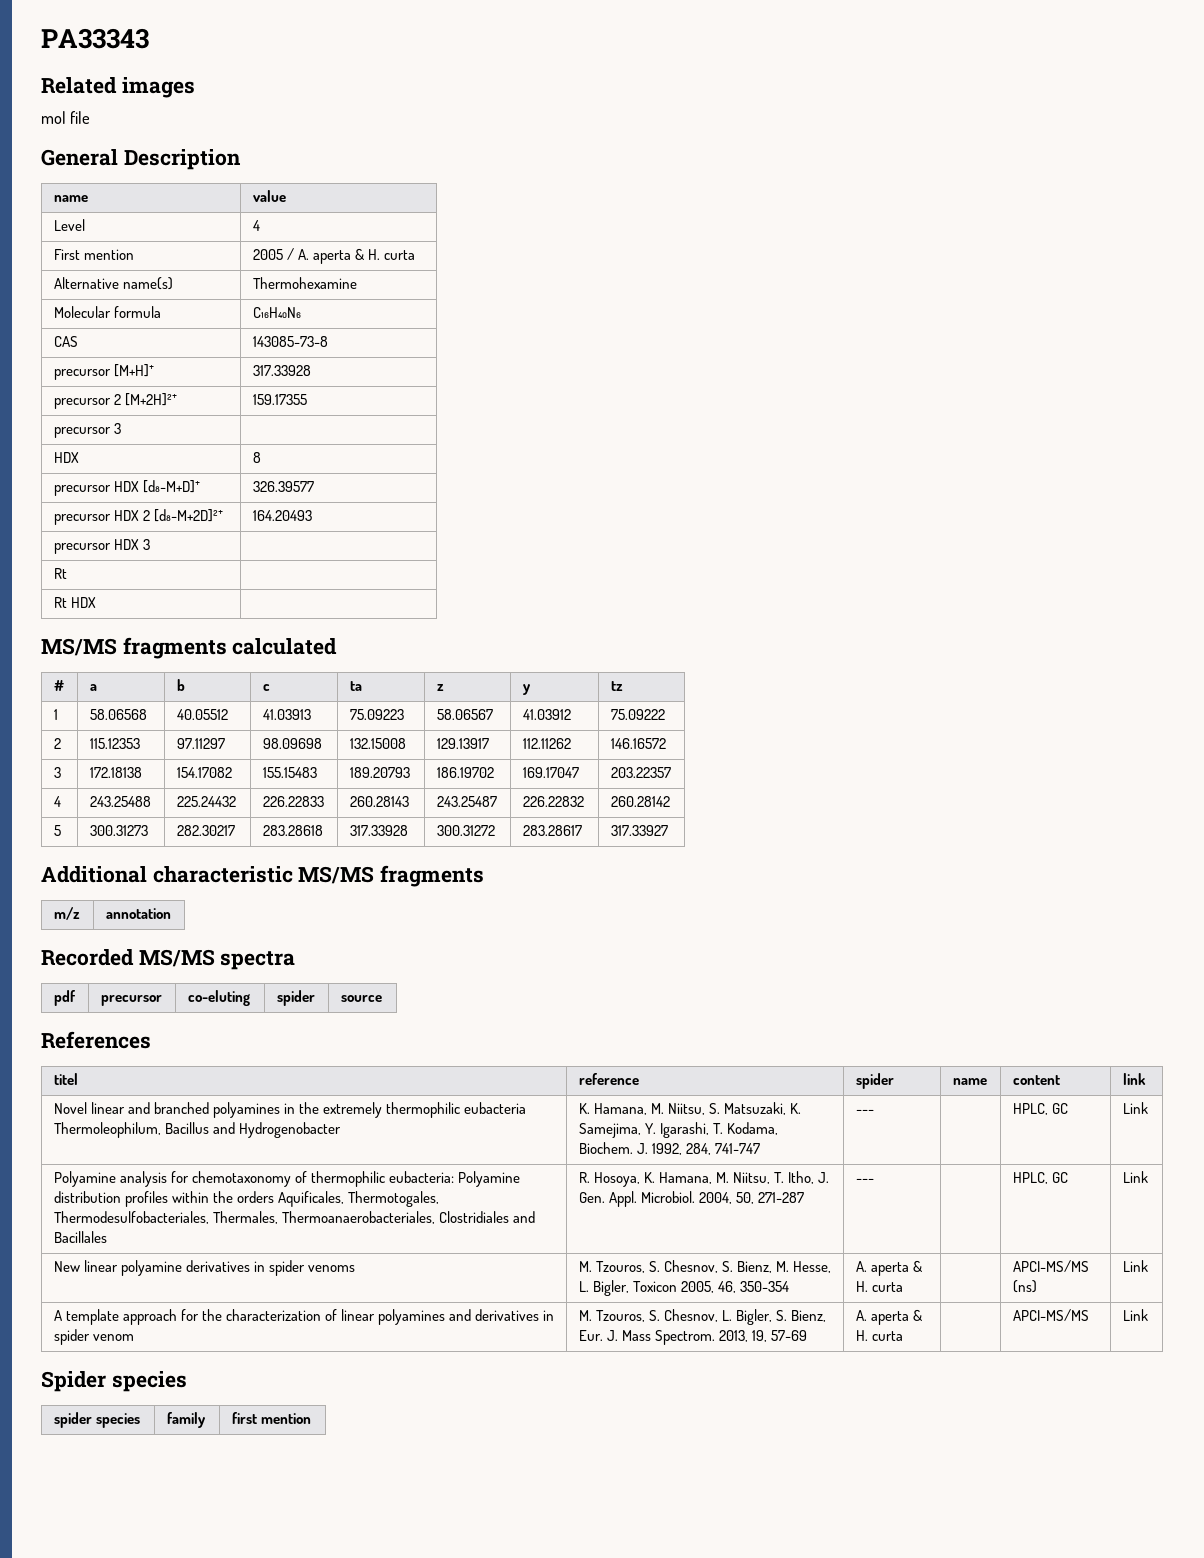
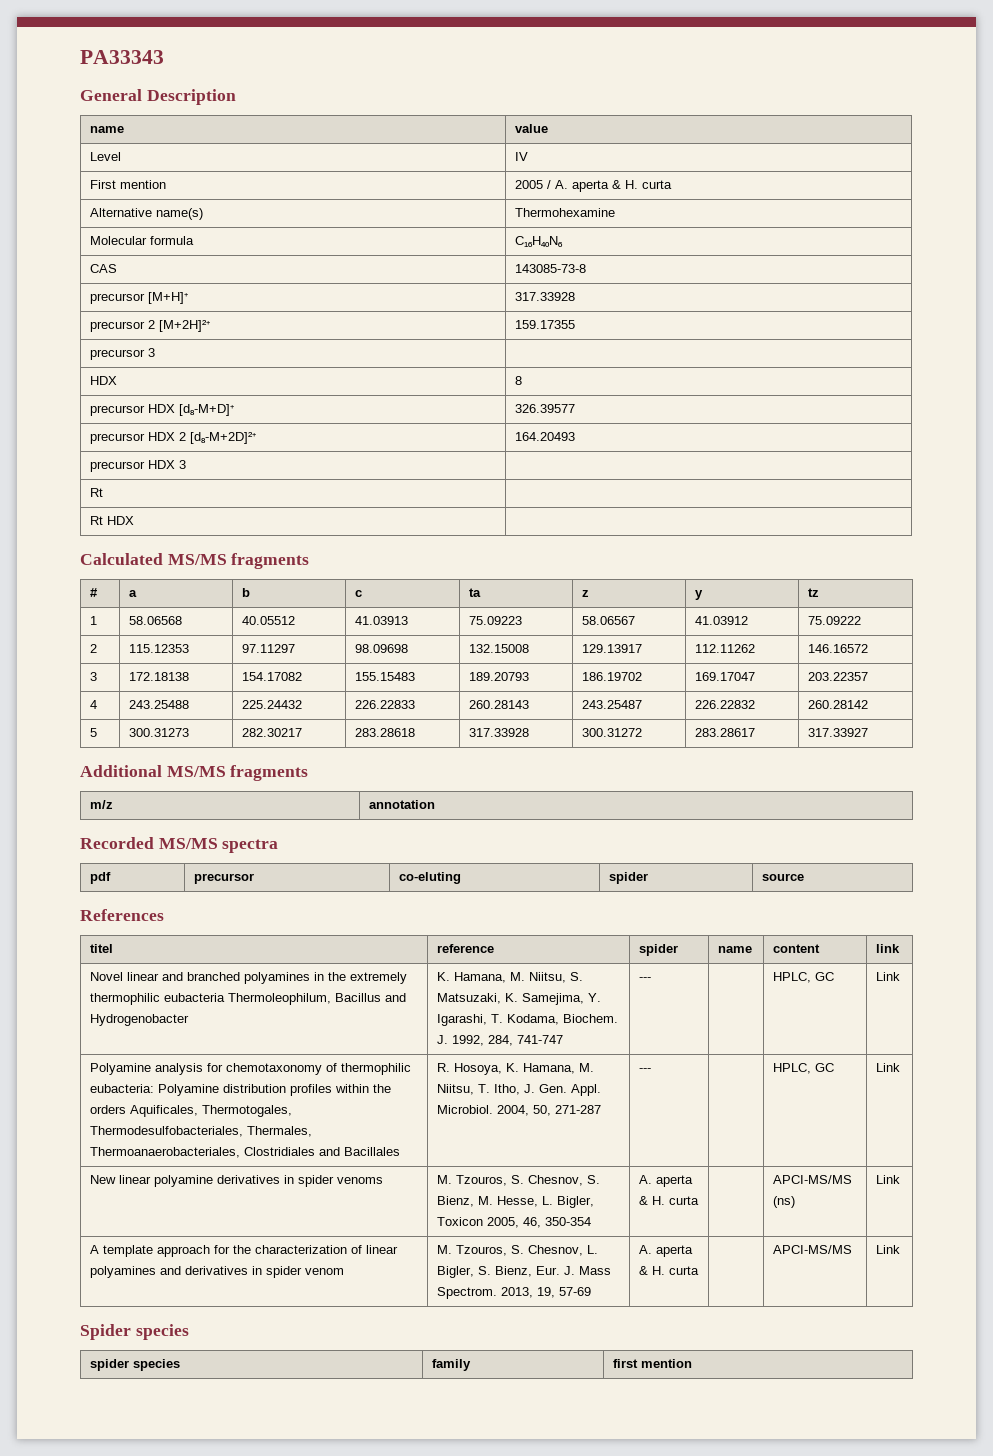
- Related images
- mol file
- Level | 4
+ Level | IV
- MS/MS fragments calculated
+ Calculated MS/MS fragments
- Additional characteristic MS/MS fragments
+ Additional MS/MS fragments

